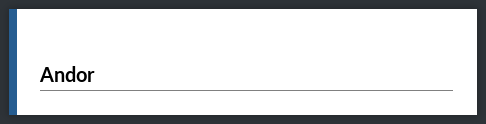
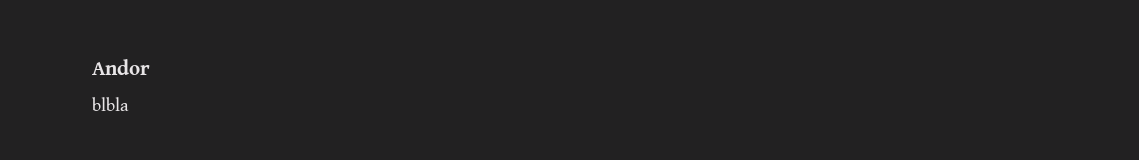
+ blbla

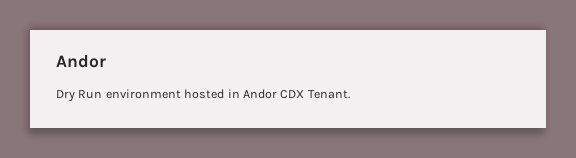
- blbla
+ Dry Run environment hosted in Andor CDX Tenant.

